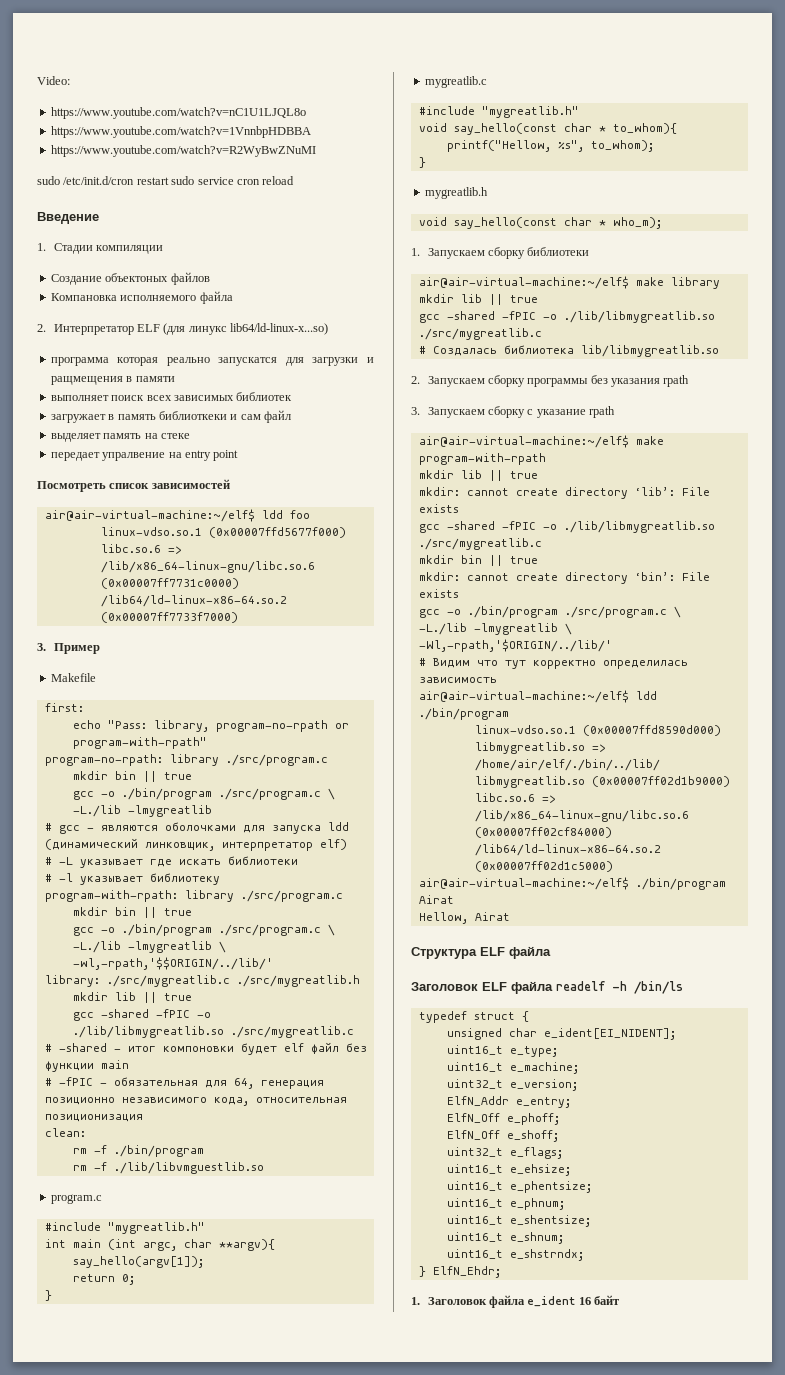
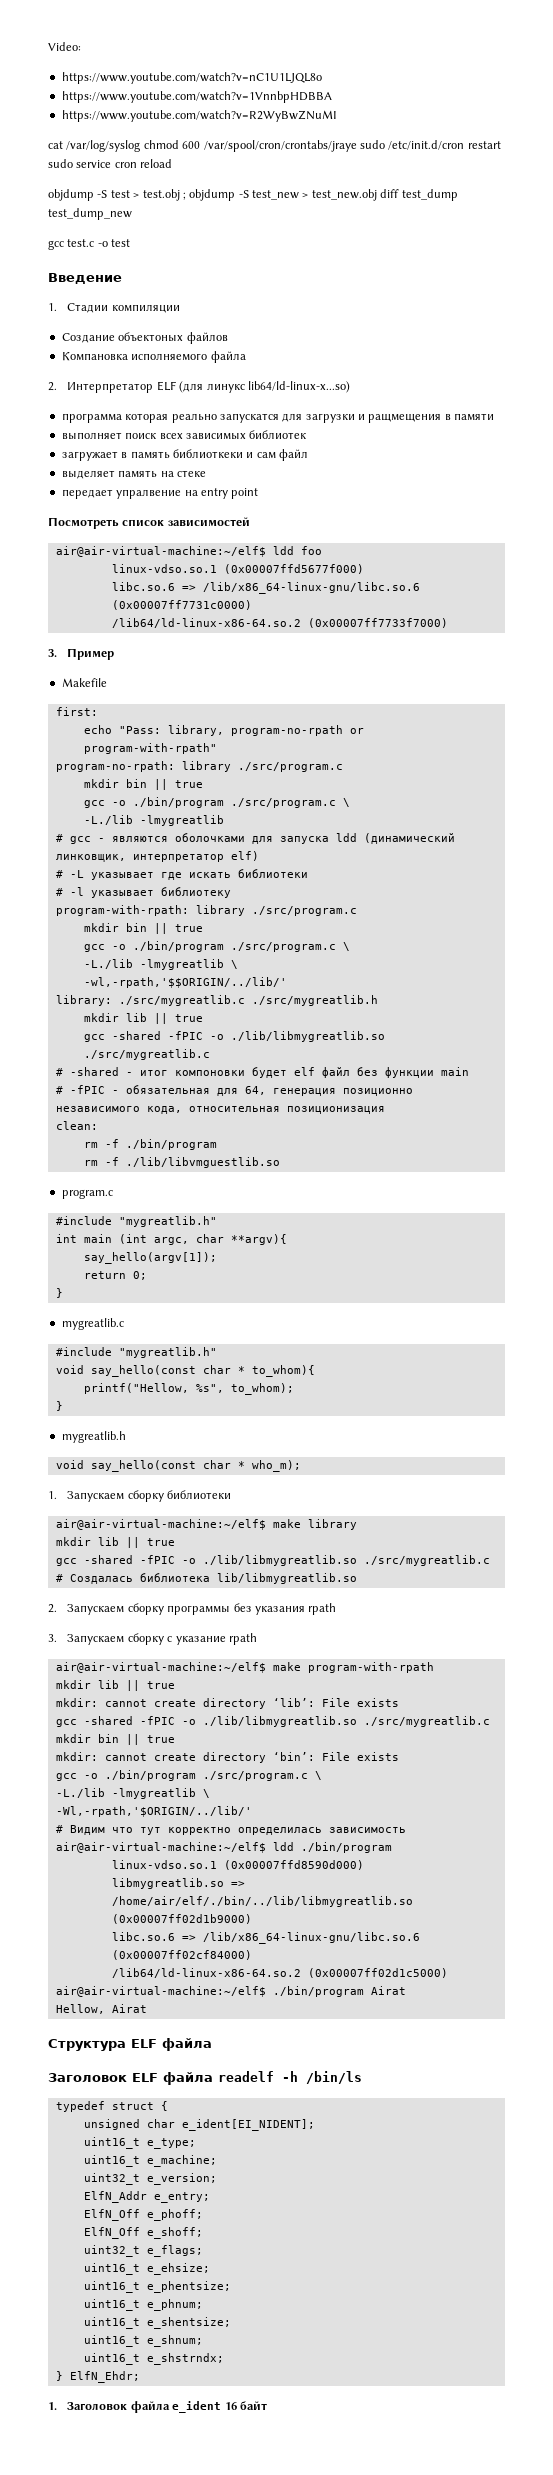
- sudo /etc/init.d/cron restart sudo service cron reload
+ cat /var/log/syslog chmod 600 /var/spool/cron/crontabs/jraye sudo /etc/init.d/cron restart sudo service cron reload
+ objdump -S test > test.obj ; objdump -S test_new > test_new.obj diff test_dump test_dump_new
+ gcc test.c -o test

